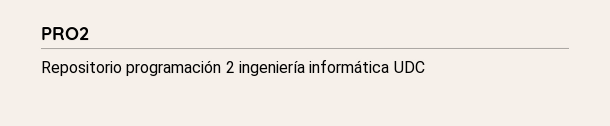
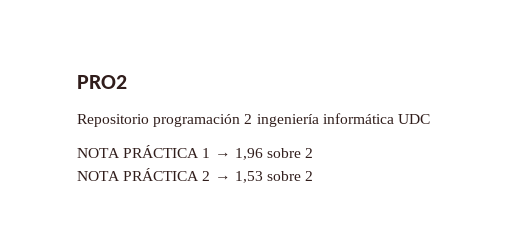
+ NOTA PRÁCTICA 1 → 1,96 sobre 2
+ NOTA PRÁCTICA 2 → 1,53 sobre 2

